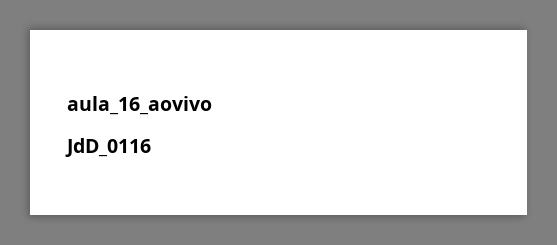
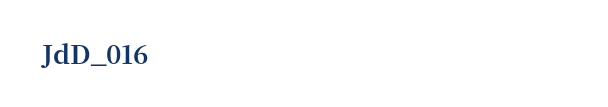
- aula_16_aovivo
- JdD_0116
+ JdD_016

